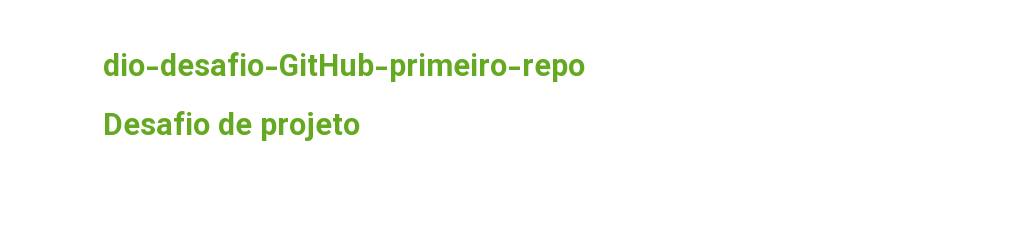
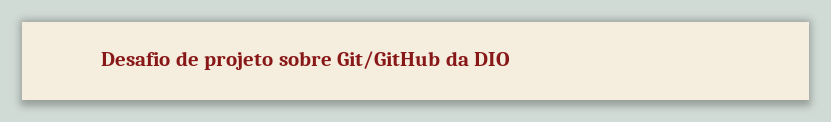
- dio-desafio-GitHub-primeiro-repo
- Desafio de projeto
+ Desafio de projeto sobre Git/GitHub da DIO

